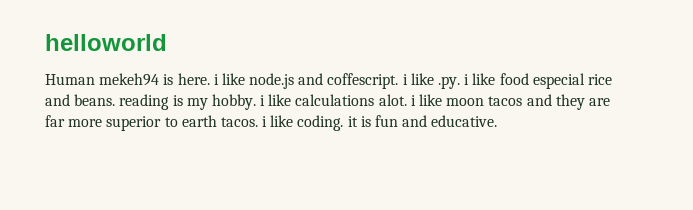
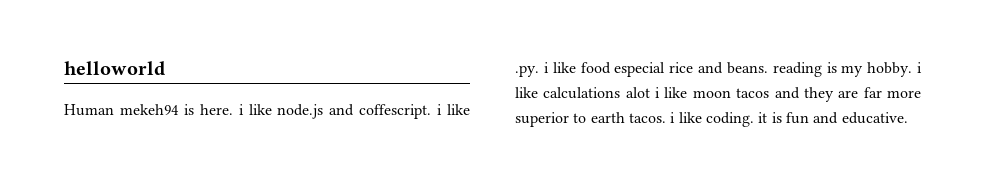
- Human mekeh94 is here. i like node.js and coffescript. i like .py. i like food especial rice and beans. reading is my hobby. i like calculations alot. i like moon tacos and they are far more superior to earth tacos. i like coding. it is fun and educative.
+ Human mekeh94 is here. i like node.js and coffescript. i like .py. i like food especial rice and beans. reading is my hobby. i like calculations alot i like moon tacos and they are far more superior to earth tacos. i like coding. it is fun and educative.

